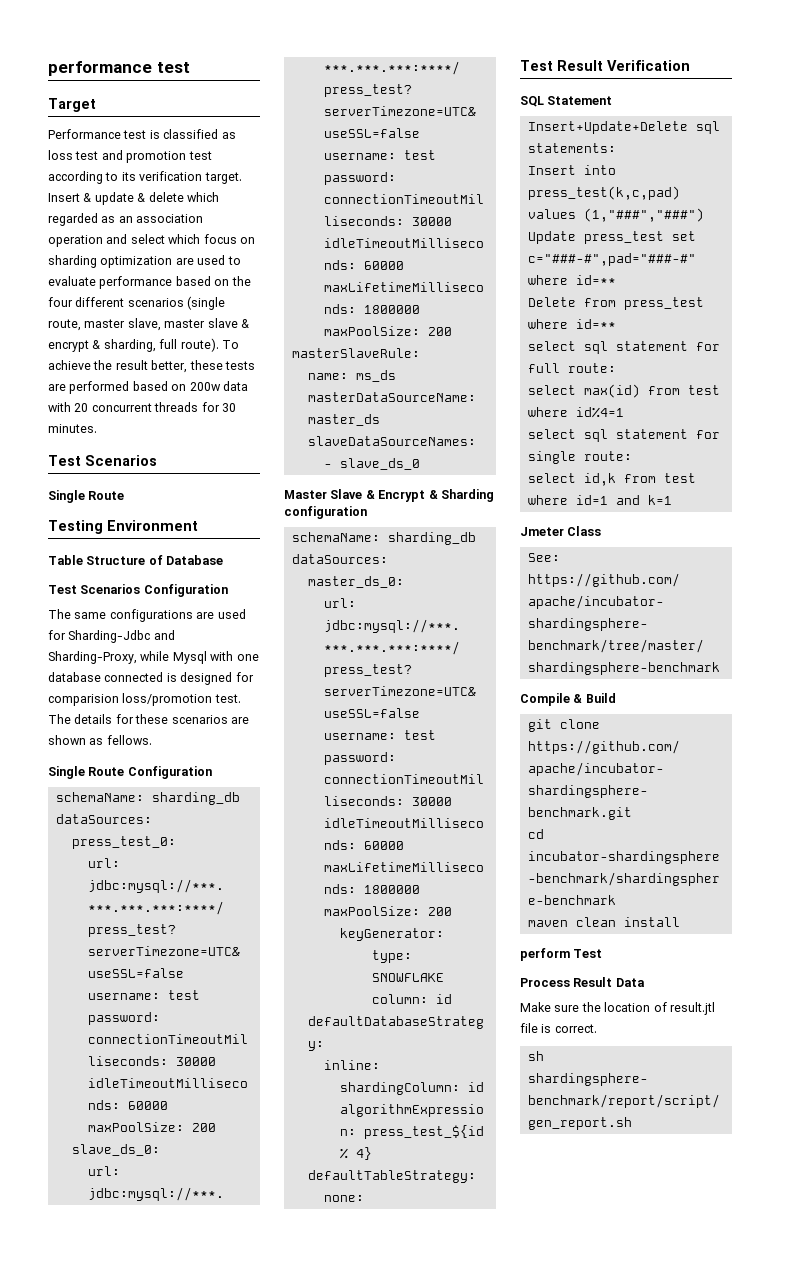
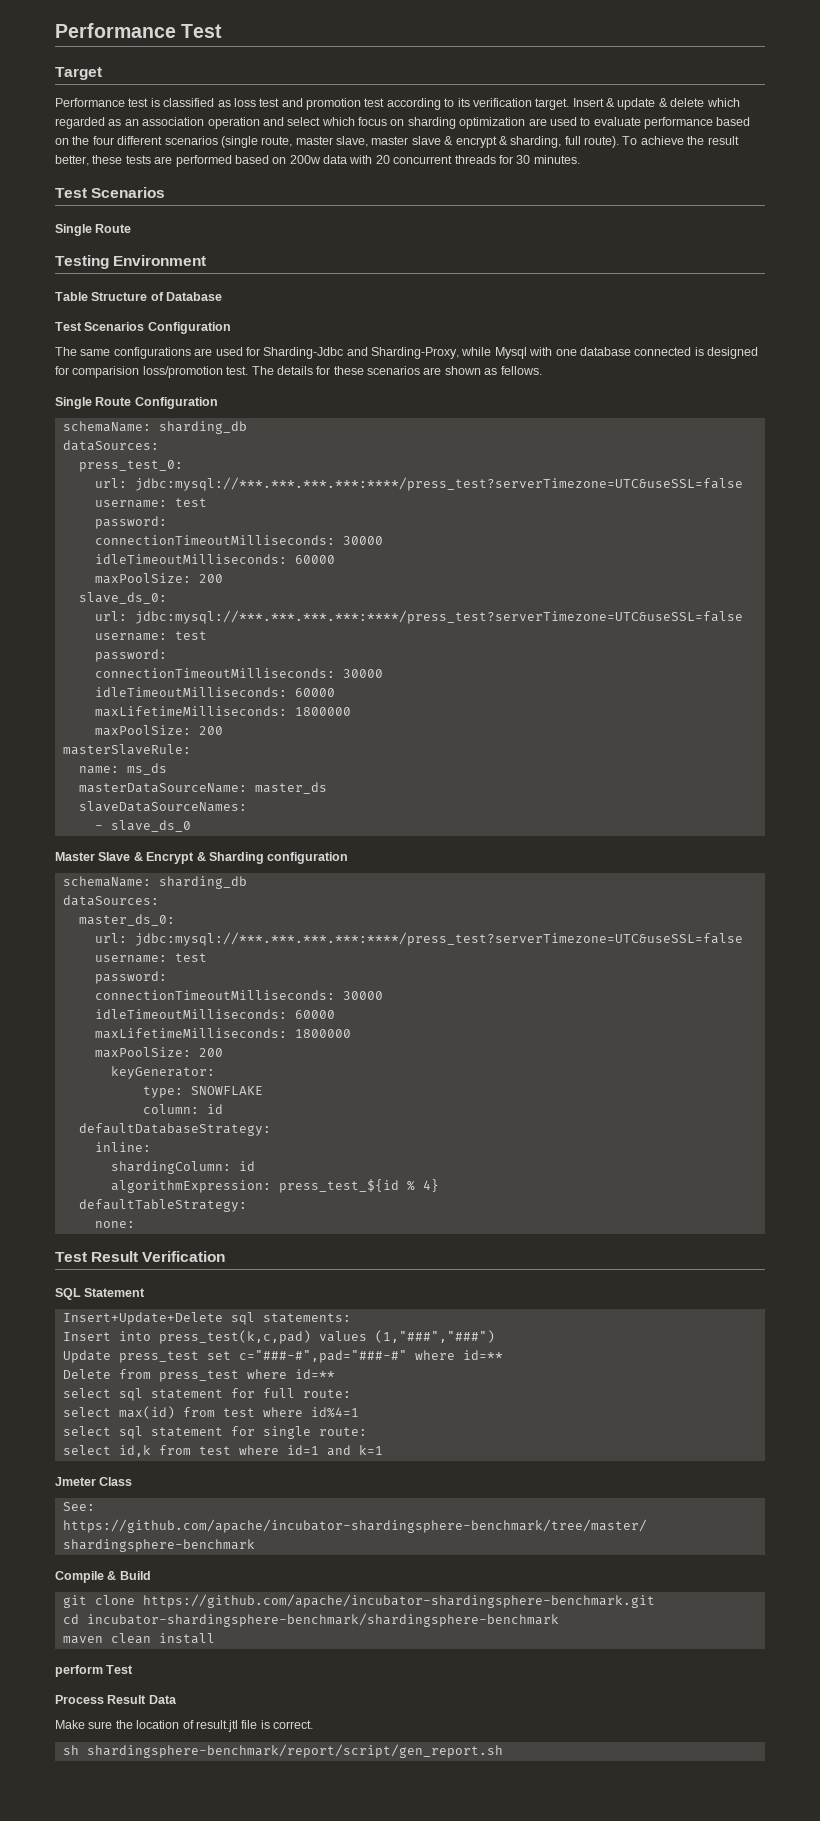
- performance test
+ Performance Test

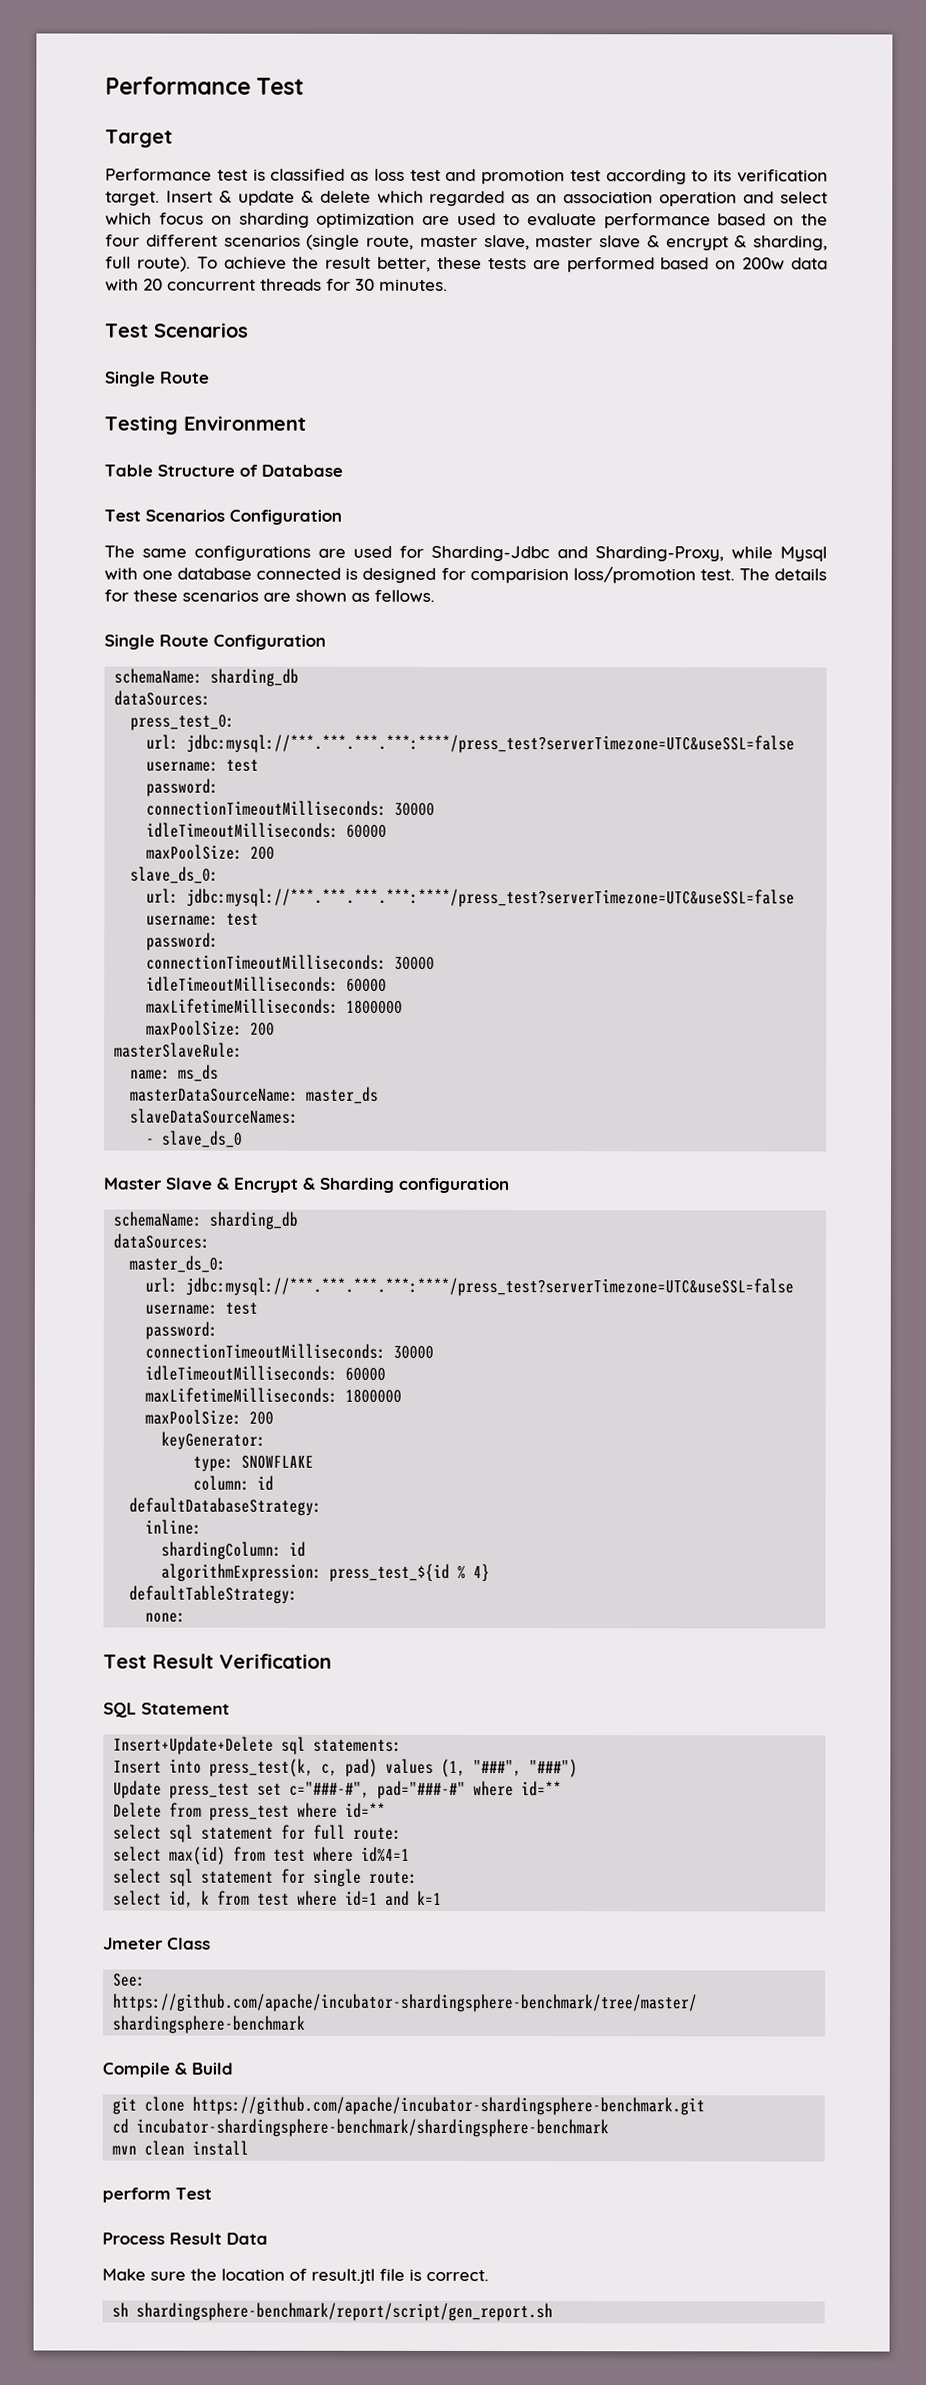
- Insert into press_test(k,c,pad) values (1,"###","###")
+ Insert into press_test(k, c, pad) values (1, "###", "###")
- Update press_test set c="###-#",pad="###-#" where id=**
+ Update press_test set c="###-#", pad="###-#" where id=**
- select id,k from test where id=1 and k=1
+ select id, k from test where id=1 and k=1
- maven clean install
+ mvn clean install

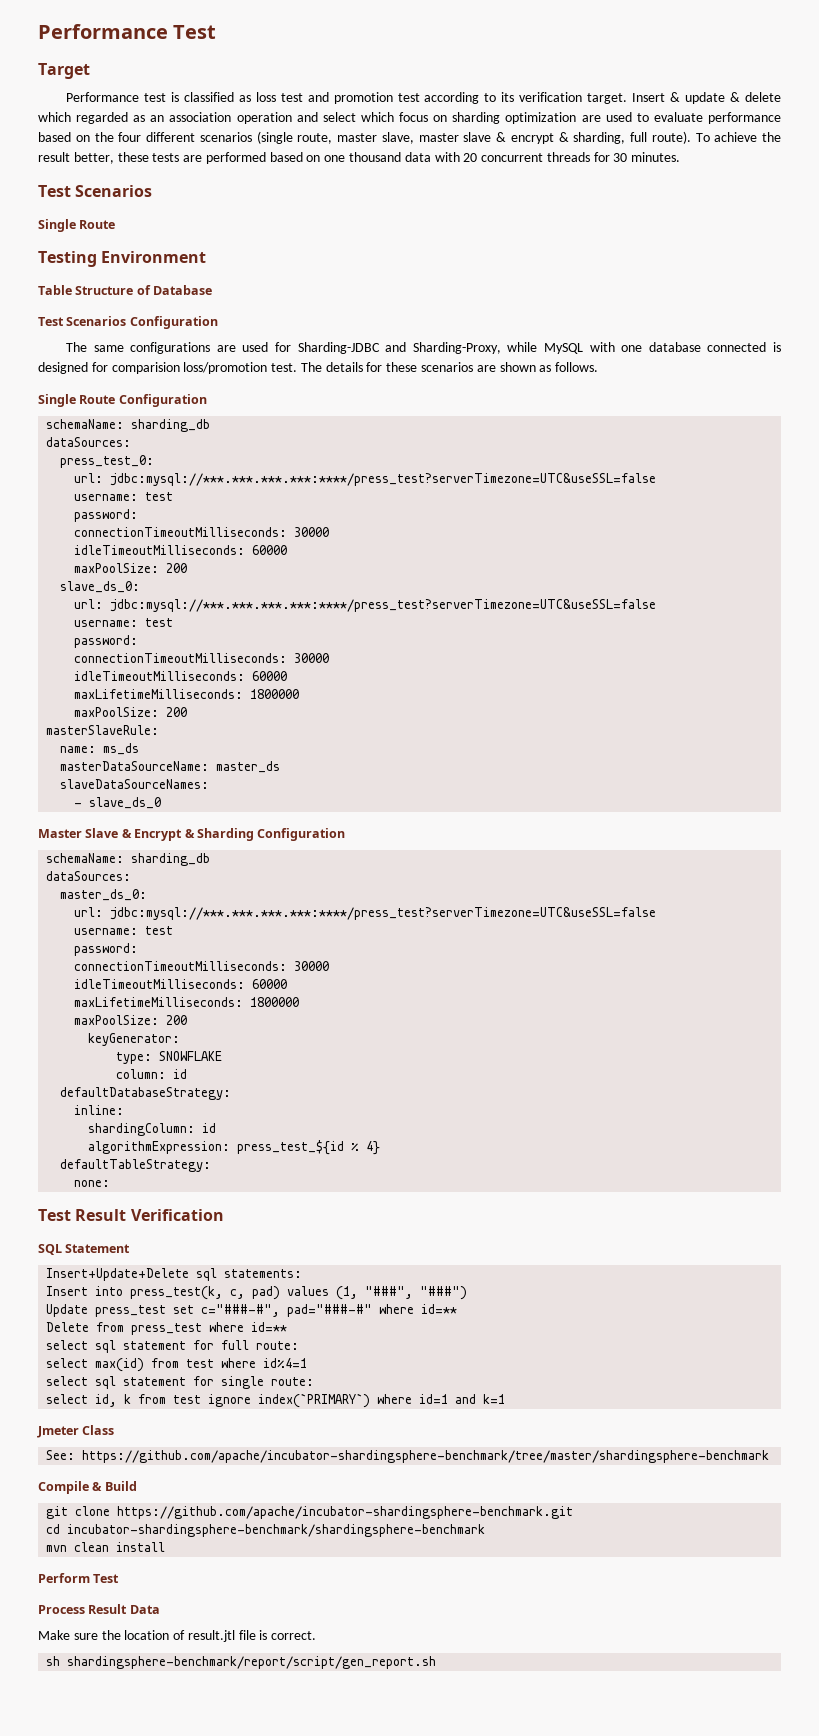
- To achieve the result better, these tests are performed based on 200w data with 20 concurrent threads for 30 minutes.
+ To achieve the result better, these tests are performed based on one thousand data with 20 concurrent threads for 30 minutes.
- The same configurations are used for Sharding-Jdbc and Sharding-Proxy, while Mysql with one database connected is designed for comparision loss/promotion test.
+ The same configurations are used for Sharding-JDBC and Sharding-Proxy, while MySQL with one database connected is designed for comparision loss/promotion test.
- The details for these scenarios are shown as fellows.
+ The details for these scenarios are shown as follows.
- Master Slave & Encrypt & Sharding configuration
+ Master Slave & Encrypt & Sharding Configuration
- select id, k from test where id=1 and k=1
+ select id, k from test ignore index(`PRIMARY`) where id=1 and k=1
- perform Test
+ Perform Test

